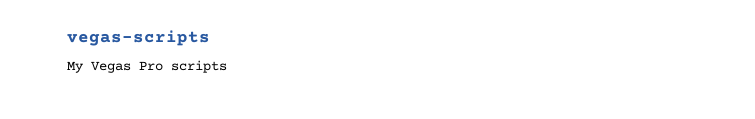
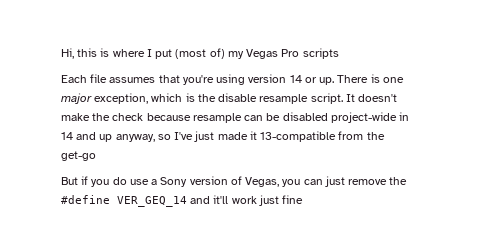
- vegas-scripts
- My Vegas Pro scripts
+ Hi, this is where I put (most of) my Vegas Pro scripts
+ Each file assumes that you're using version 14 or up. There is one major exception, which is the disable resample script. It doesn't make the check because resample can be disabled project-wide in 14 and up anyway, so I've just made it 13-compatible from the get-go
+ But if you do use a Sony version of Vegas, you can just remove the #define VER_GEQ_14 and it'll work just fine

